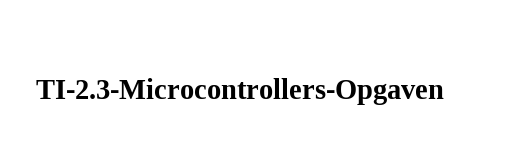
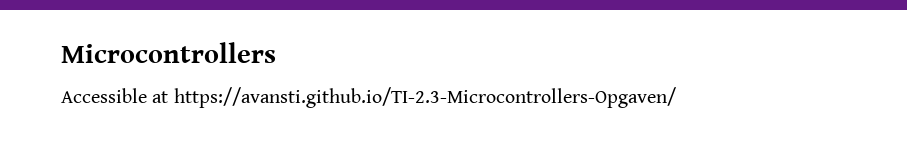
- TI-2.3-Microcontrollers-Opgaven
+ Microcontrollers
+ Accessible at https://avansti.github.io/TI-2.3-Microcontrollers-Opgaven/

